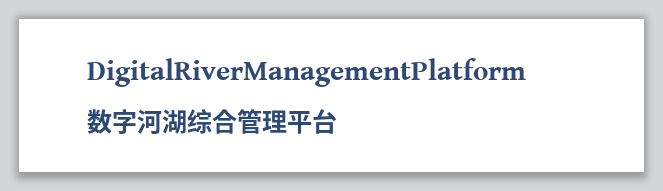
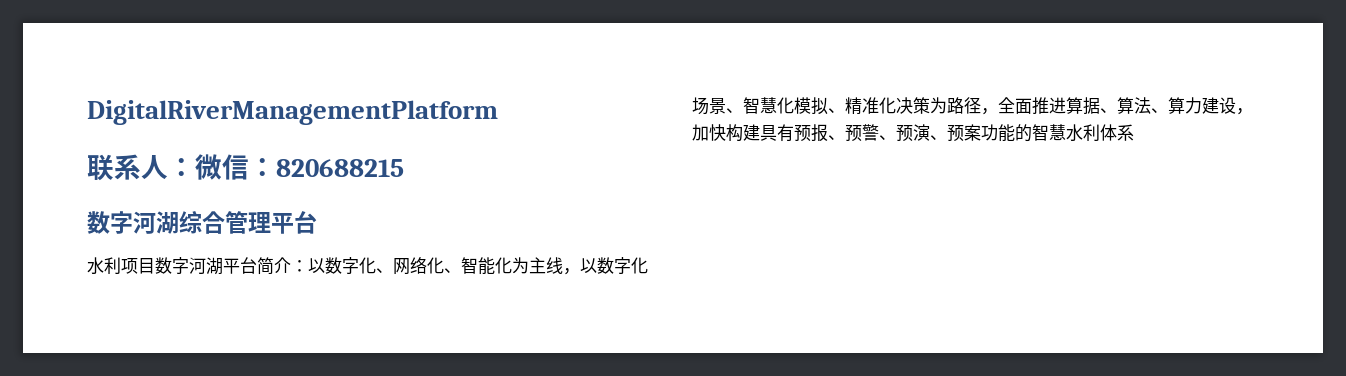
+ 联系人：微信：820688215
+ 水利项目数字河湖平台简介：以数字化、网络化、智能化为主线，以数字化场景、智慧化模拟、精准化决策为路径，全面推进算据、算法、算力建设，加快构建具有预报、预警、预演、预案功能的智慧水利体系

